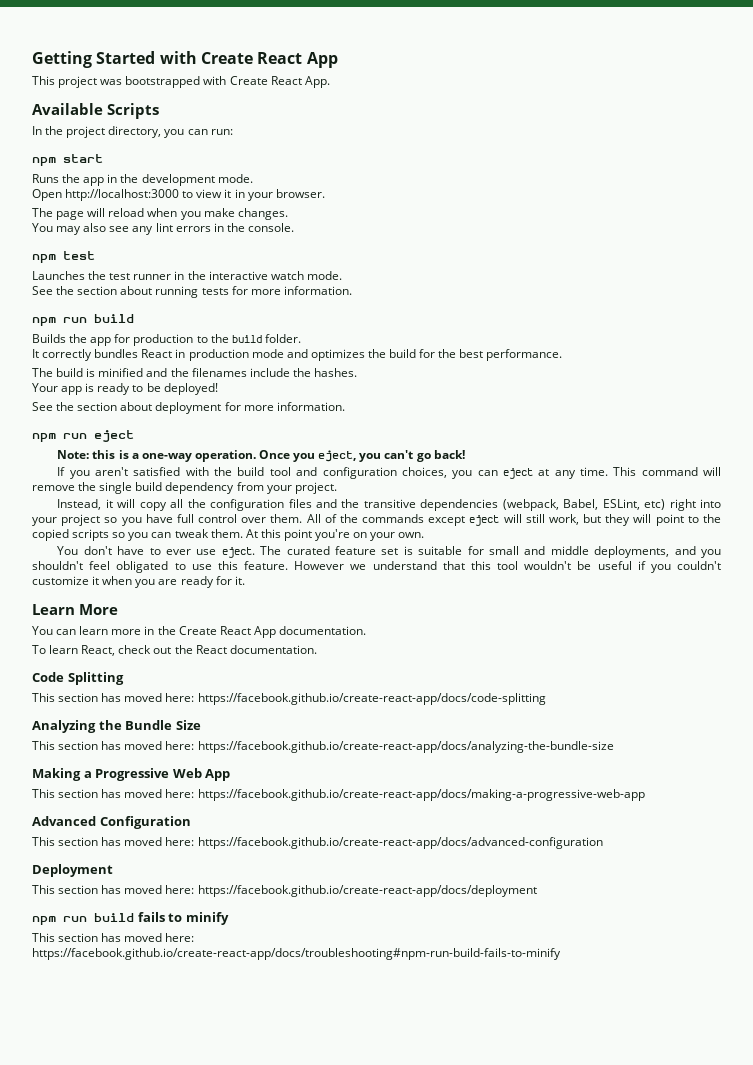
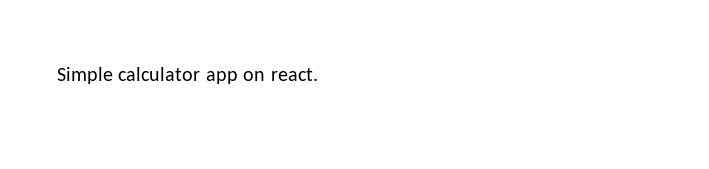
- Getting Started with Create React App
- This project was bootstrapped with Create React App.
- Available Scripts
- In the project directory, you can run:
- npm start
- Runs the app in the development mode.
- Open http://localhost:3000 to view it in your browser.
- The page will reload when you make changes.
- You may also see any lint errors in the console.
- npm test
- Launches the test runner in the interactive watch mode.
- See the section about running tests for more information.
- npm run build
- Builds the app for production to the build folder.
- It correctly bundles React in production mode and optimizes the build for the best performance.
- The build is minified and the filenames include the hashes.
- Your app is ready to be deployed!
- See the section about deployment for more information.
- npm run eject
- Note: this is a one-way operation. Once you eject, you can't go back!
- If you aren't satisfied with the build tool and configuration choices, you can eject at any time. This command will remove the single build dependency from your project.
- Instead, it will copy all the configuration files and the transitive dependencies (webpack, Babel, ESLint, etc) right into your project so you have full control over them. All of the commands except eject will still work, but they will point to the copied scripts so you can tweak them. At this point you're on your own.
- You don't have to ever use eject. The curated feature set is suitable for small and middle deployments, and you shouldn't feel obligated to use this feature. However we understand that this tool wouldn't be useful if you couldn't customize it when you are ready for it.
- Learn More
- You can learn more in the Create React App documentation.
- To learn React, check out the React documentation.
- Code Splitting
- This section has moved here: https://facebook.github.io/create-react-app/docs/code-splitting
- Analyzing the Bundle Size
- This section has moved here: https://facebook.github.io/create-react-app/docs/analyzing-the-bundle-size
- Making a Progressive Web App
- This section has moved here: https://facebook.github.io/create-react-app/docs/making-a-progressive-web-app
- Advanced Configuration
- This section has moved here: https://facebook.github.io/create-react-app/docs/advanced-configuration
- Deployment
- This section has moved here: https://facebook.github.io/create-react-app/docs/deployment
- npm run build fails to minify
- This section has moved here: https://facebook.github.io/create-react-app/docs/troubleshooting#npm-run-build-fails-to-minify
+ Simple calculator app on react.

